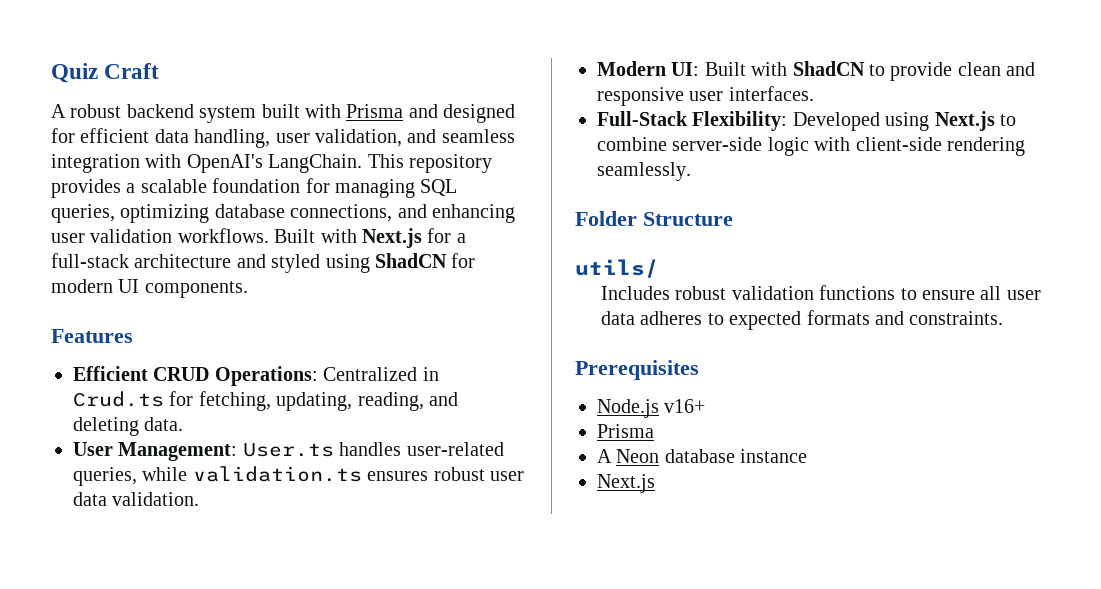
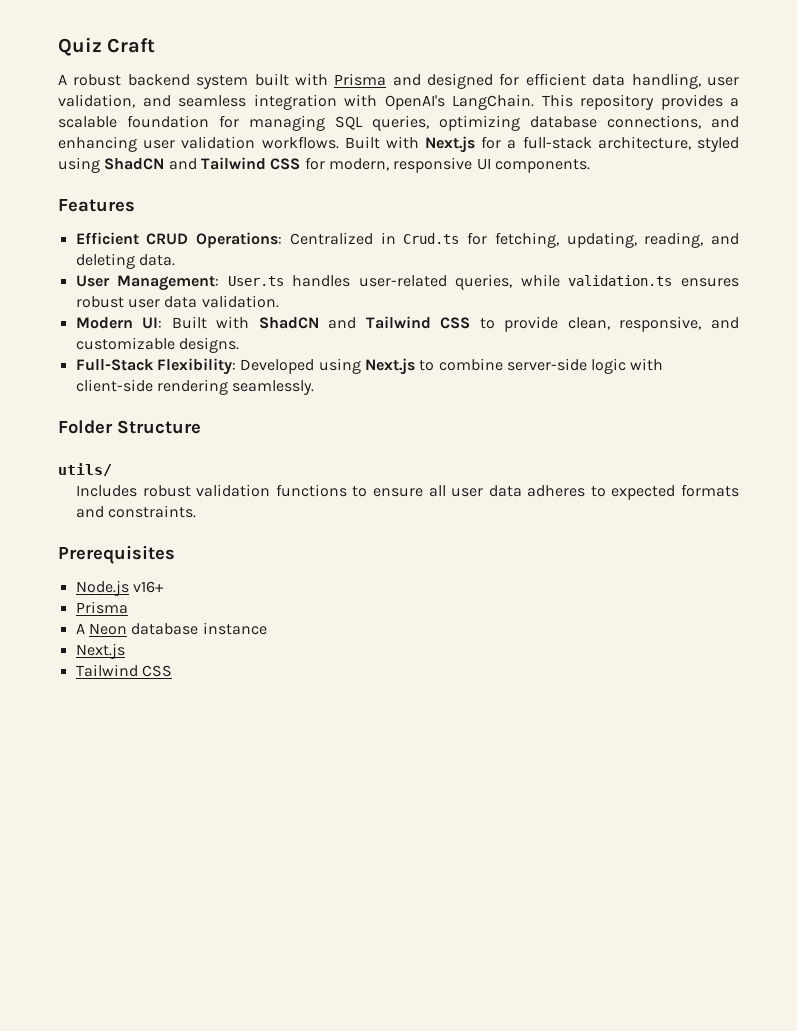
- Built with Next.js for a full-stack architecture and styled using ShadCN for modern UI components.
+ Built with Next.js for a full-stack architecture, styled using ShadCN and Tailwind CSS for modern, responsive UI components.
- Modern UI: Built with ShadCN to provide clean and responsive user interfaces.
+ Modern UI: Built with ShadCN and Tailwind CSS to provide clean, responsive, and customizable designs.
  A Neon database instance
  Next.js
+ Tailwind CSS

